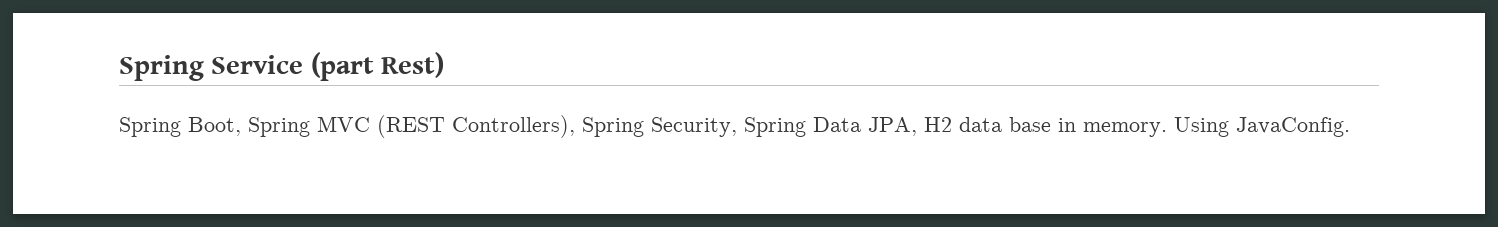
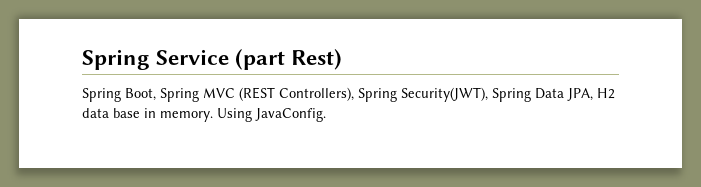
- Spring Boot, Spring MVC (REST Controllers), Spring Security, Spring Data JPA, H2 data base in memory.
+ Spring Boot, Spring MVC (REST Controllers), Spring Security(JWT), Spring Data JPA, H2 data base in memory.

